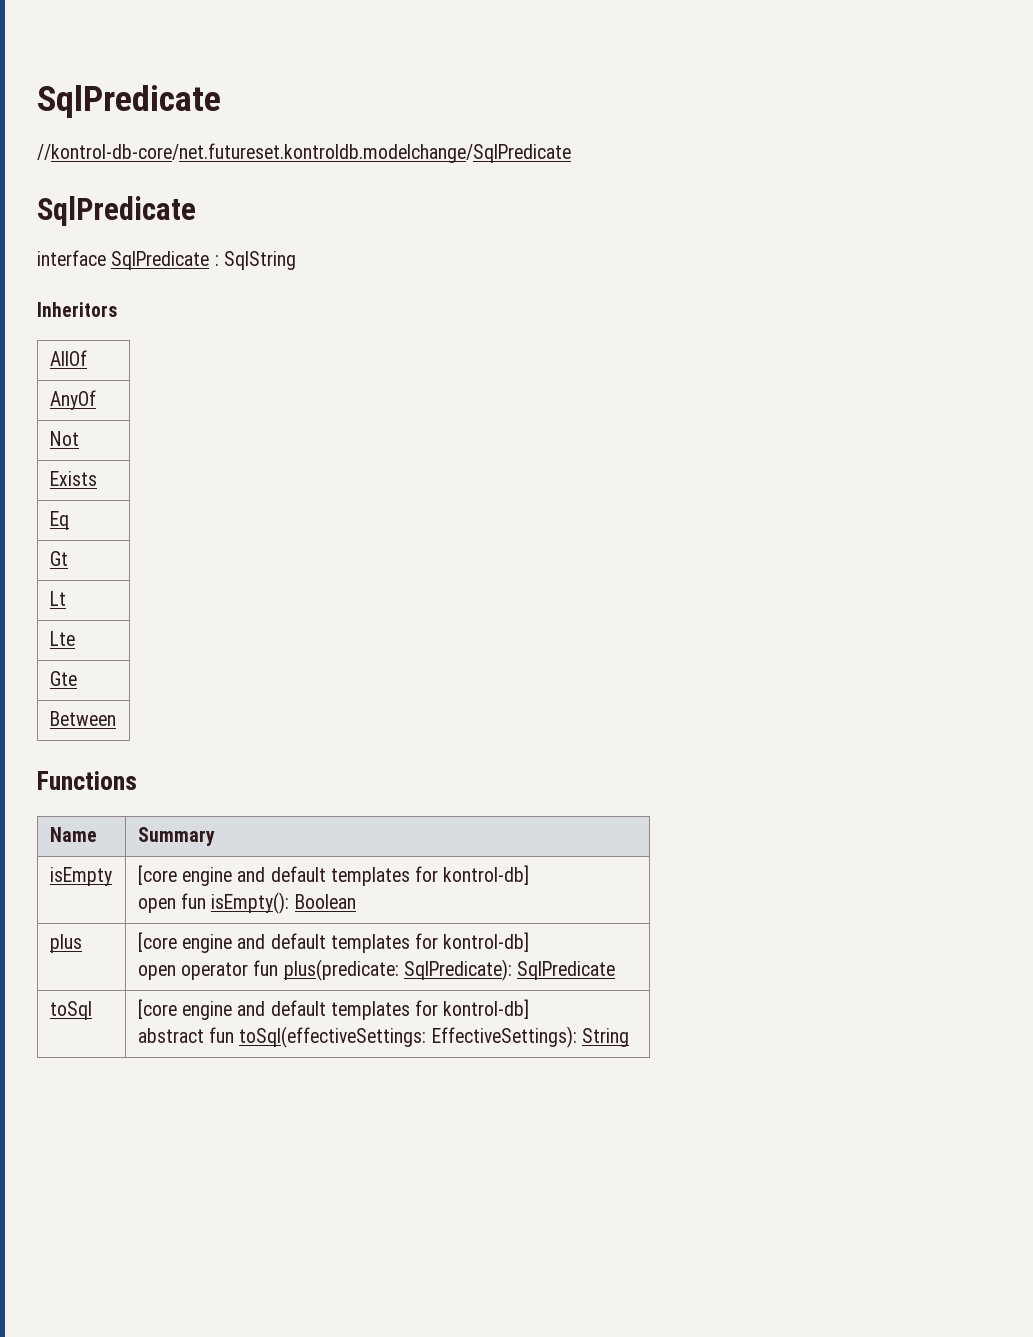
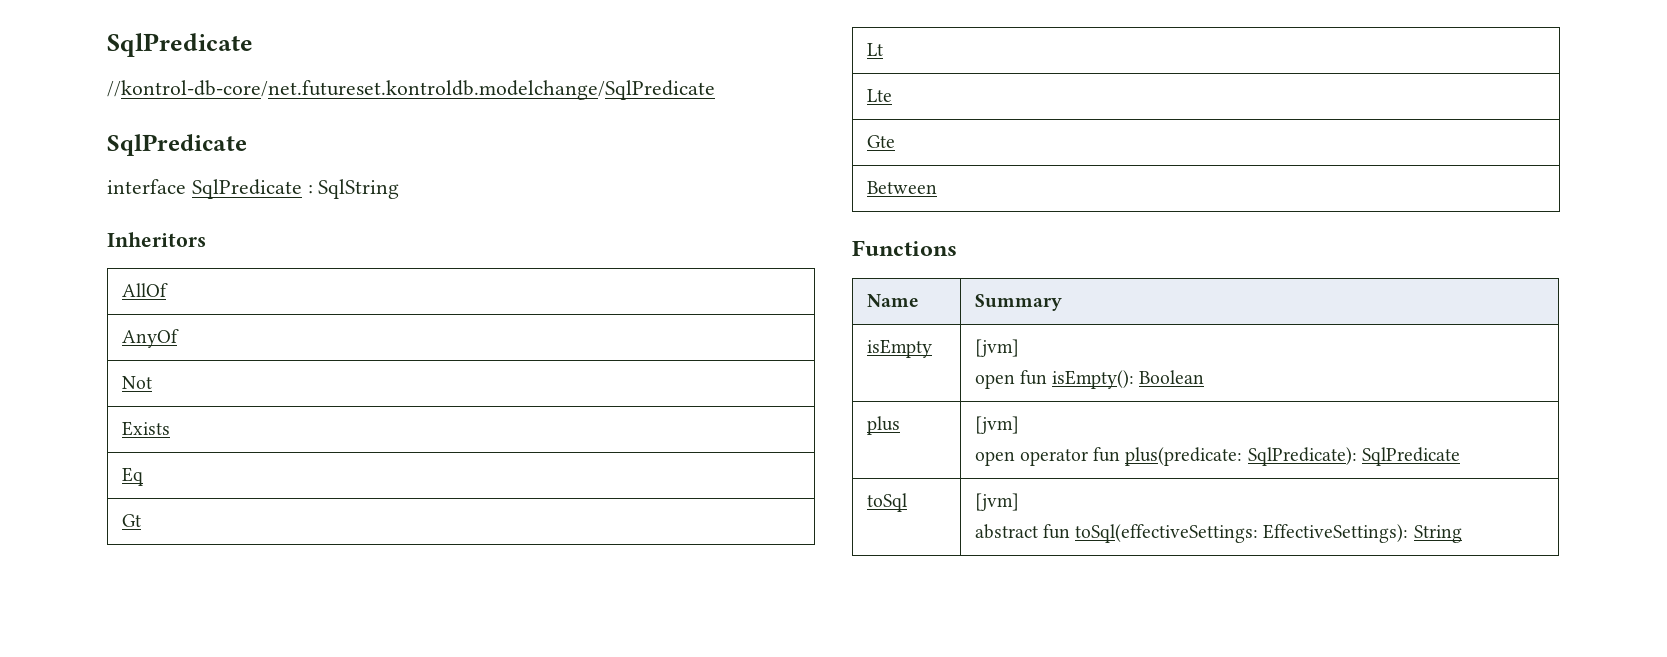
- isEmpty | [core engine and default templates for kontrol-db]
+ isEmpty | [jvm]
- plus | [core engine and default templates for kontrol-db]
+ plus | [jvm]
- toSql | [core engine and default templates for kontrol-db]
+ toSql | [jvm]

